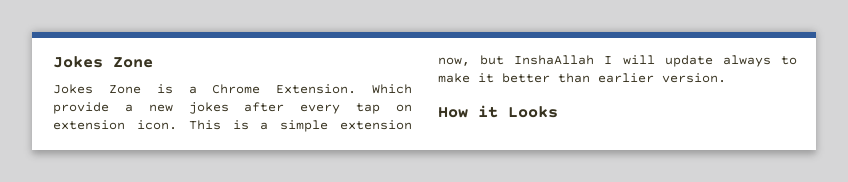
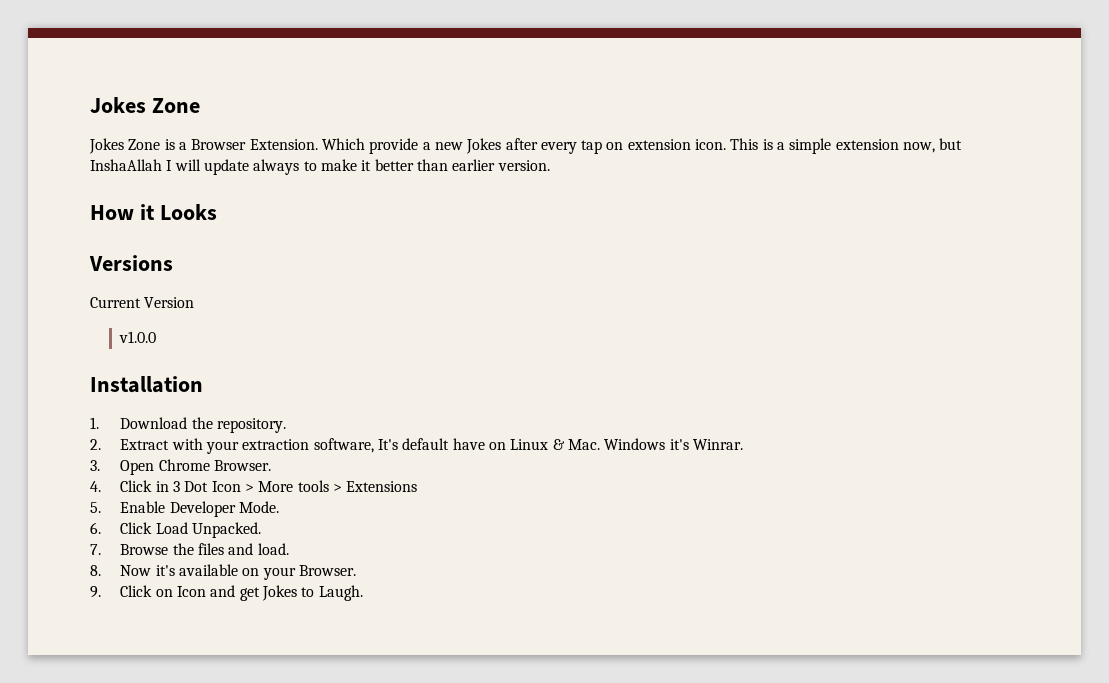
- Jokes Zone is a Chrome Extension.
+ Jokes Zone is a Browser Extension.
- Which provide a new jokes after every tap on extension icon.
+ Which provide a new Jokes after every tap on extension icon.
+ Versions
+ Current Version
+ v1.0.0
+ Installation
+ 1. Download the repository.
+ 2. Extract with your extraction software, It's default have on Linux & Mac. Windows it's Winrar.
+ 3. Open Chrome Browser.
+ 4. Click in 3 Dot Icon > More tools > Extensions
+ 5. Enable Developer Mode.
+ 6. Click Load Unpacked.
+ 7. Browse the files and load.
+ 8. Now it's available on your Browser.
+ 9. Click on Icon and get Jokes to Laugh.

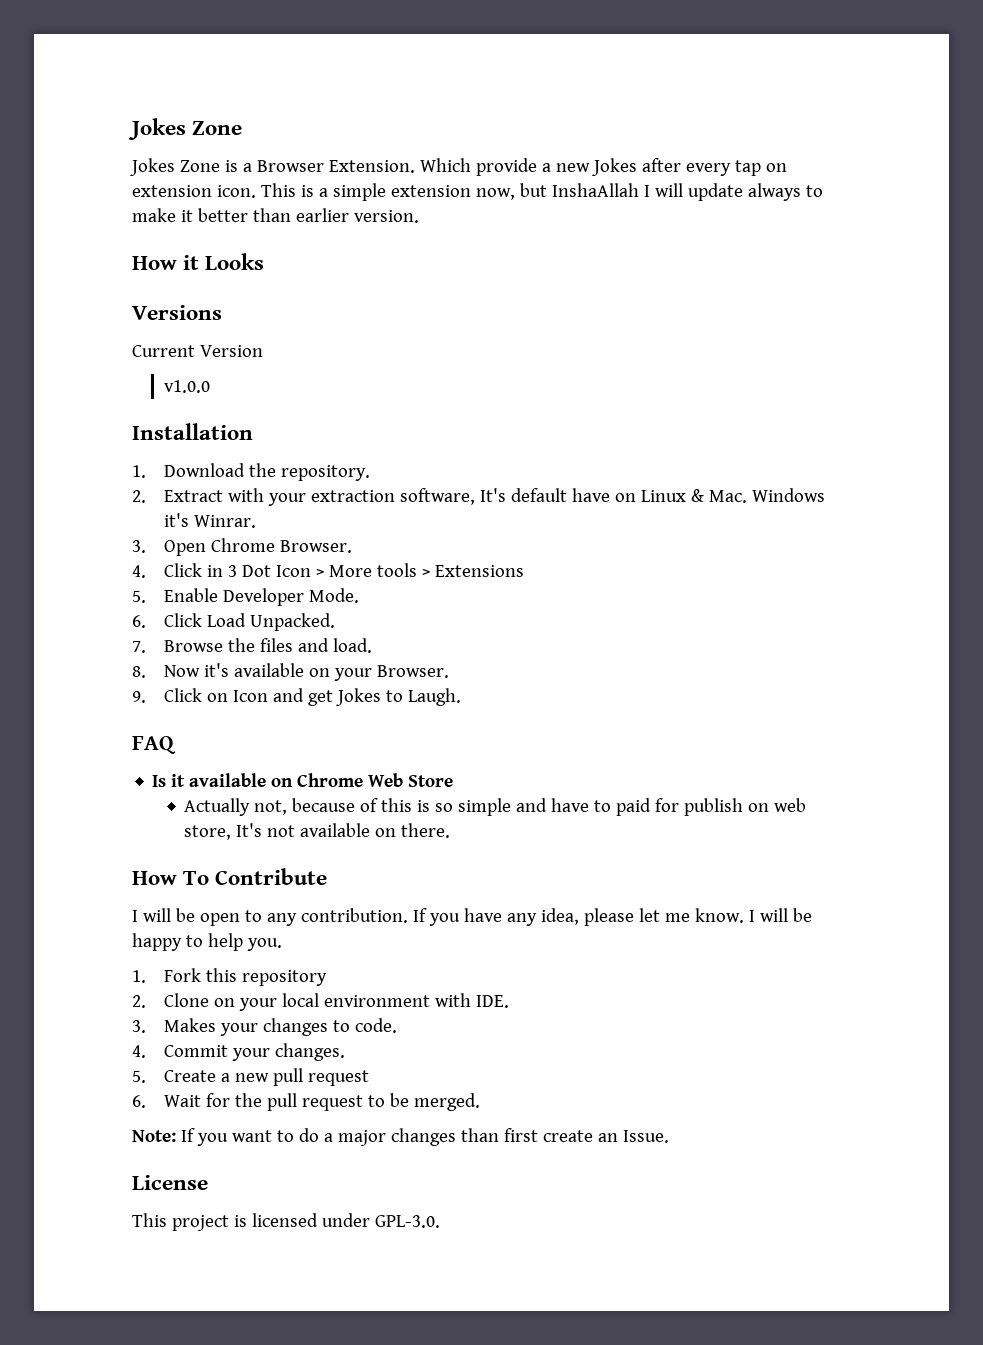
+ FAQ
+ Is it available on Chrome Web Store
+ Actually not, because of this is so simple and have to paid for publish on web store, It's not available on there.
+ How To Contribute
+ I will be open to any contribution. If you have any idea, please let me know. I will be happy to help you.
+ 1. Fork this repository
+ 2. Clone on your local environment with IDE.
+ 3. Makes your changes to code.
+ 4. Commit your changes.
+ 5. Create a new pull request
+ 6. Wait for the pull request to be merged.
+ Note: If you want to do a major changes than first create an Issue.
+ License
+ This project is licensed under GPL-3.0.

